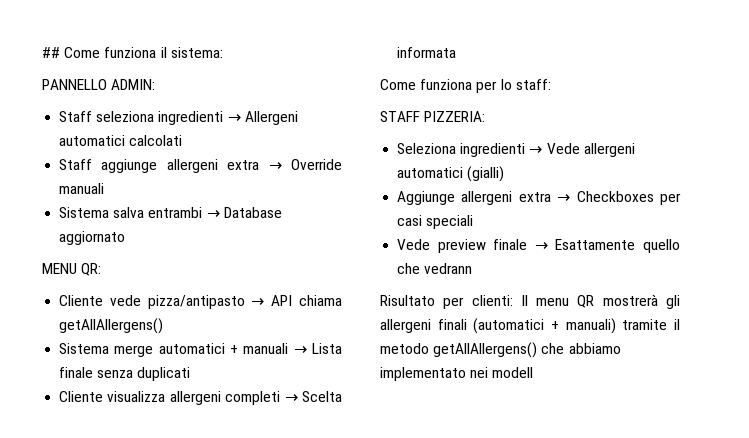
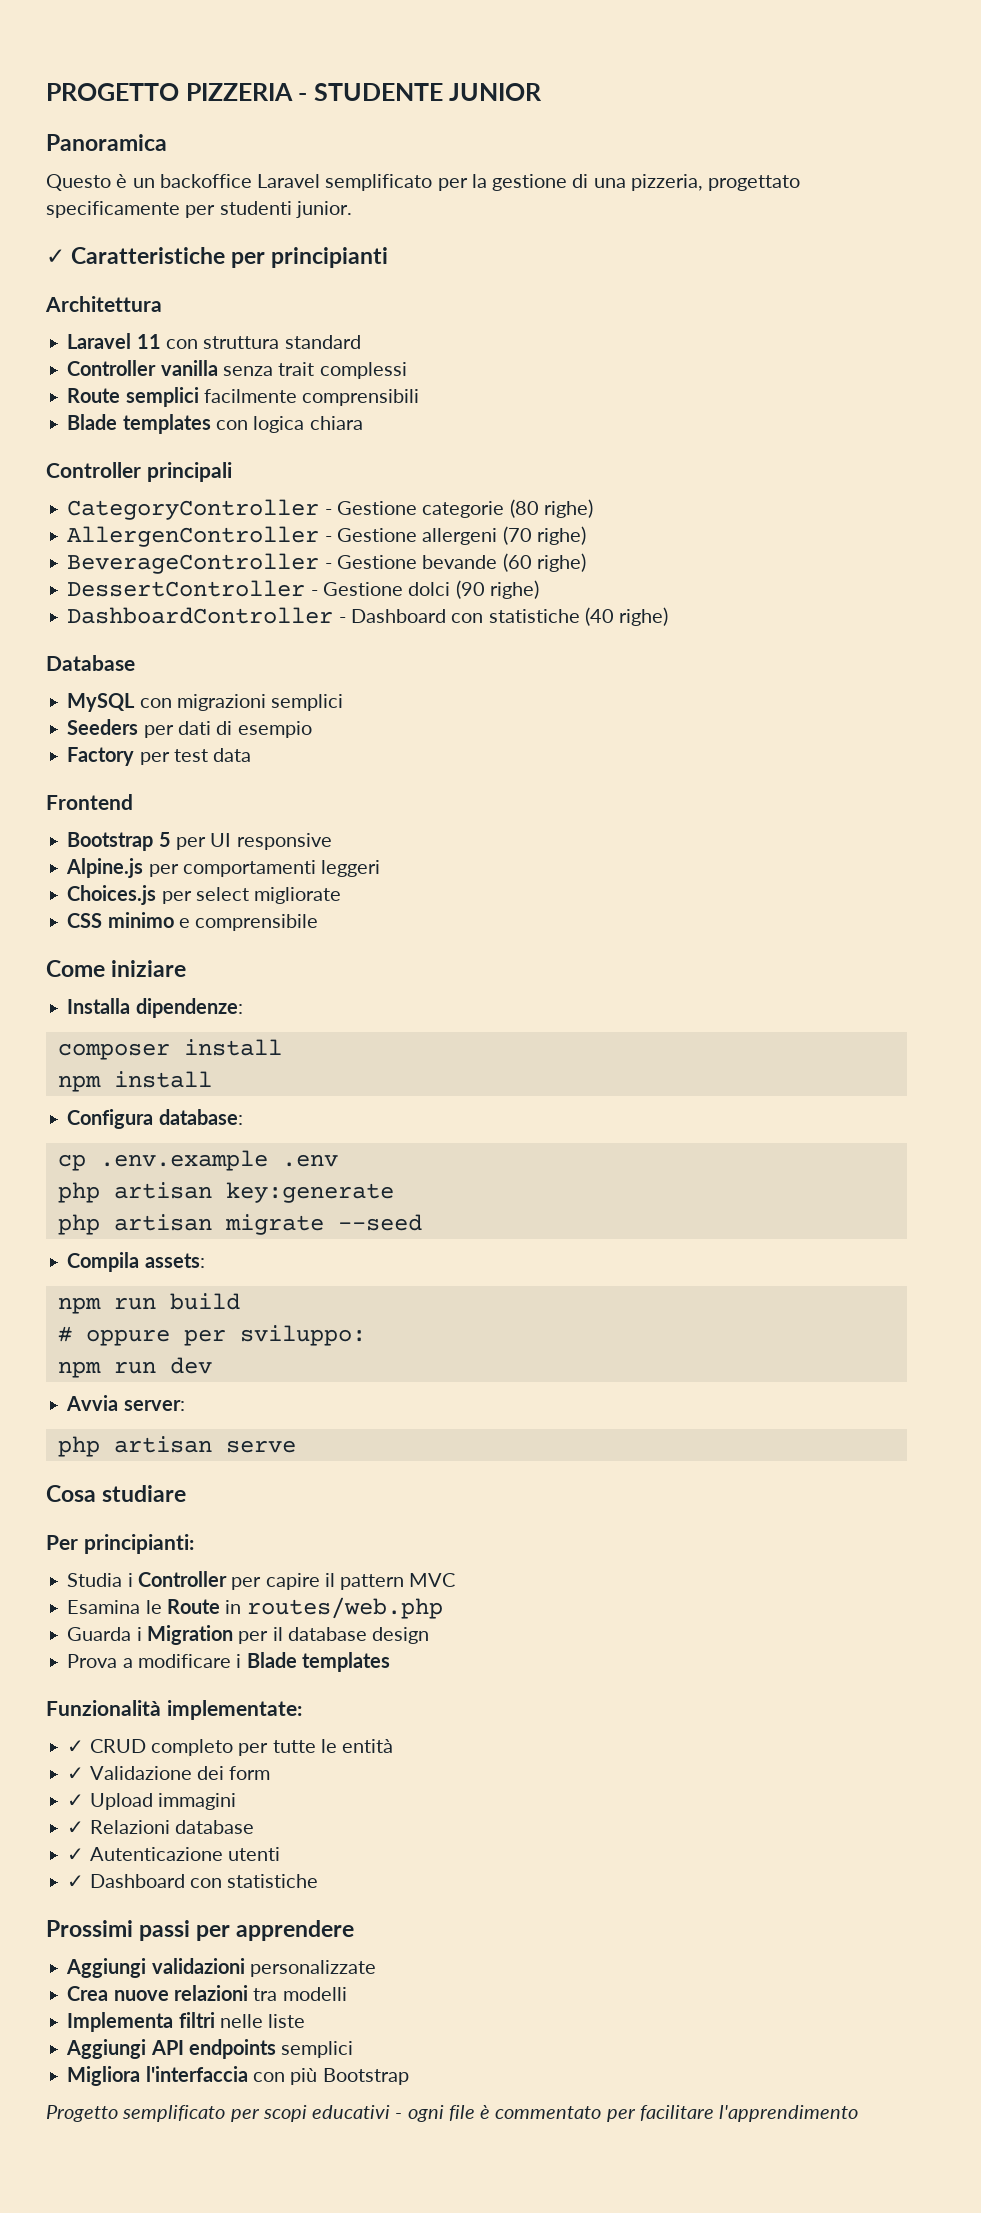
- ## Come funziona il sistema:
- PANNELLO ADMIN:
- Staff seleziona ingredienti → Allergeni automatici calcolati
- Staff aggiunge allergeni extra → Override manuali
- Sistema salva entrambi → Database aggiornato
- MENU QR:
- Cliente vede pizza/antipasto → API chiama getAllAllergens()
- Sistema merge automatici + manuali → Lista finale senza duplicati
- Cliente visualizza allergeni completi → Scelta informata
- Come funziona per lo staff:
- STAFF PIZZERIA:
- Seleziona ingredienti → Vede allergeni automatici (gialli)
- Aggiunge allergeni extra → Checkboxes per casi speciali
- Vede preview finale → Esattamente quello che vedrann
- Risultato per clienti: Il menu QR mostrerà gli allergeni finali (automatici + manuali) tramite il metodo getAllAllergens() che abbiamo implementato nei modell
+ PROGETTO PIZZERIA - STUDENTE JUNIOR
+ Panoramica
+ Questo è un backoffice Laravel semplificato per la gestione di una pizzeria, progettato specificamente per studenti junior.
+ ✓ Caratteristiche per principianti
+ Architettura
+ Laravel 11 con struttura standard
+ Controller vanilla senza trait complessi
+ Route semplici facilmente comprensibili
+ Blade templates con logica chiara
+ Controller principali
+ CategoryController - Gestione categorie (80 righe)
+ AllergenController - Gestione allergeni (70 righe)
+ BeverageController - Gestione bevande (60 righe)
+ DessertController - Gestione dolci (90 righe)
+ DashboardController - Dashboard con statistiche (40 righe)
+ Database
+ MySQL con migrazioni semplici
+ Seeders per dati di esempio
+ Factory per test data
+ Frontend
+ Bootstrap 5 per UI responsive
+ Alpine.js per comportamenti leggeri
+ Choices.js per select migliorate
+ CSS minimo e comprensibile
+ Come iniziare
+ Installa dipendenze:
+ composer install
+ npm install
+ Configura database:
+ cp .env.example .env
+ php artisan key:generate
+ php artisan migrate --seed
+ Compila assets:
+ npm run build
+ # oppure per sviluppo:
+ npm run dev
+ Avvia server:
+ php artisan serve
+ Cosa studiare
+ Per principianti:
+ Studia i Controller per capire il pattern MVC
+ Esamina le Route in routes/web.php
+ Guarda i Migration per il database design
+ Prova a modificare i Blade templates
+ Funzionalità implementate:
+ ✓ CRUD completo per tutte le entità
+ ✓ Validazione dei form
+ ✓ Upload immagini
+ ✓ Relazioni database
+ ✓ Autenticazione utenti
+ ✓ Dashboard con statistiche
+ Prossimi passi per apprendere
+ Aggiungi validazioni personalizzate
+ Crea nuove relazioni tra modelli
+ Implementa filtri nelle liste
+ Aggiungi API endpoints semplici
+ Migliora l'interfaccia con più Bootstrap
+ Progetto semplificato per scopi educativi - ogni file è commentato per facilitare l'apprendimento

